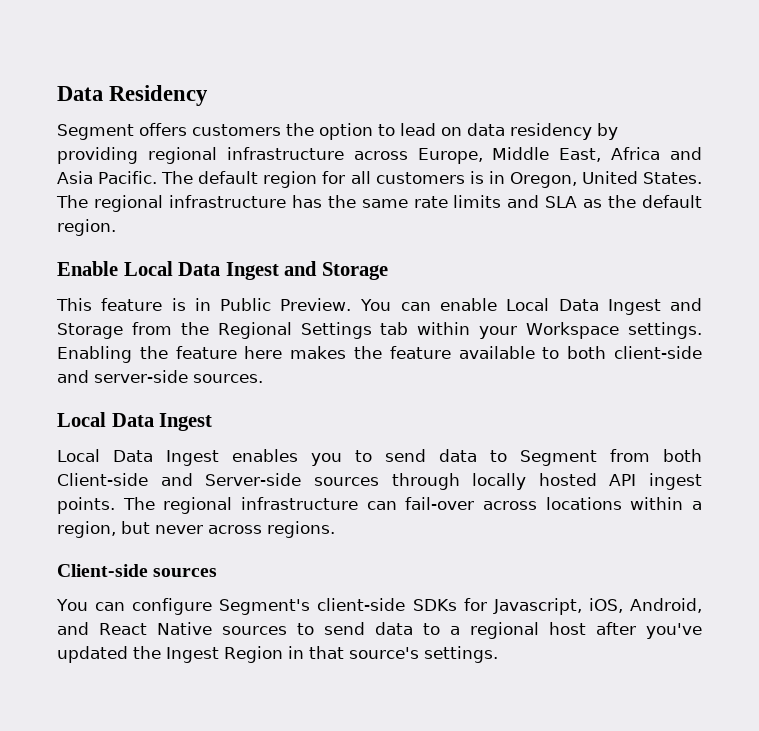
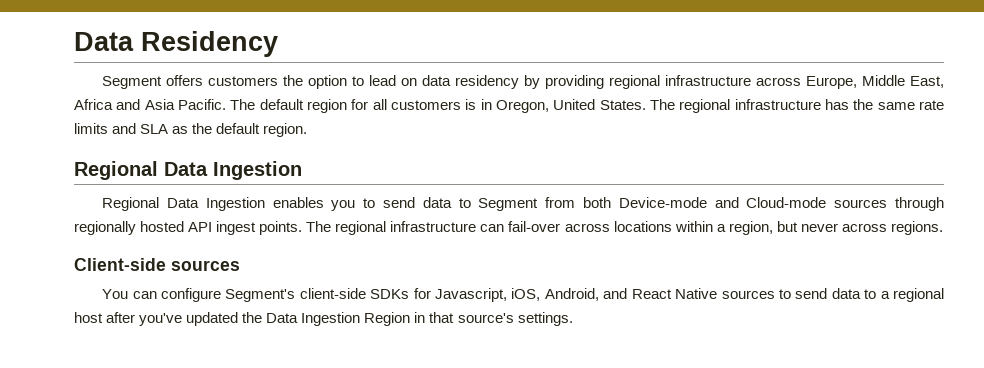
  The regional infrastructure has the same rate limits and SLA as the default region.
- Enable Local Data Ingest and Storage
- This feature is in Public Preview. You can enable Local Data Ingest and Storage from the Regional Settings tab within your Workspace settings. Enabling the feature here makes the feature available to both client-side and server-side sources.
- Local Data Ingest
- Local Data Ingest enables you to send data to Segment from both Client-side and Server-side sources through locally hosted API ingest points.
+ Regional Data Ingestion
+ Regional Data Ingestion enables you to send data to Segment from both Device-mode and Cloud-mode sources through regionally hosted API ingest points.
- You can configure Segment's client-side SDKs for Javascript, iOS, Android, and React Native sources to send data to a regional host after you've updated the Ingest Region in that source's settings.
+ You can configure Segment's client-side SDKs for Javascript, iOS, Android, and React Native sources to send data to a regional host after you've updated the Data Ingestion Region in that source's settings.

